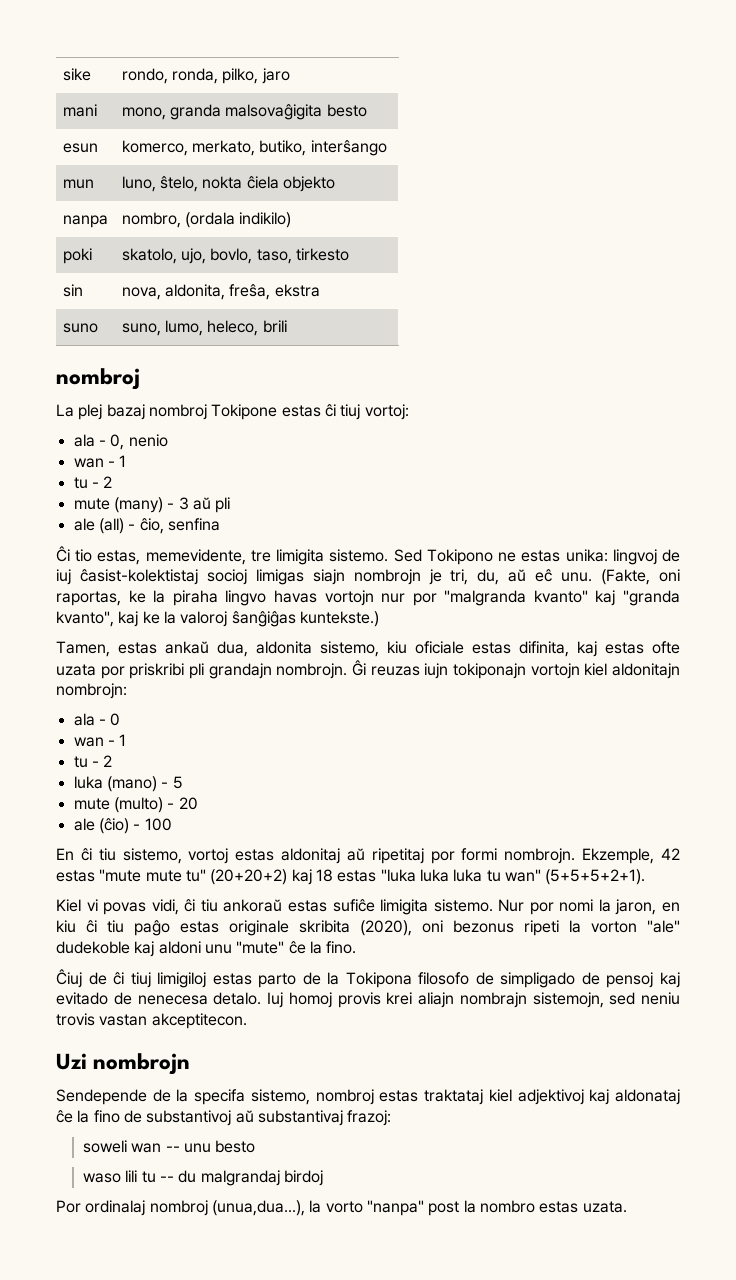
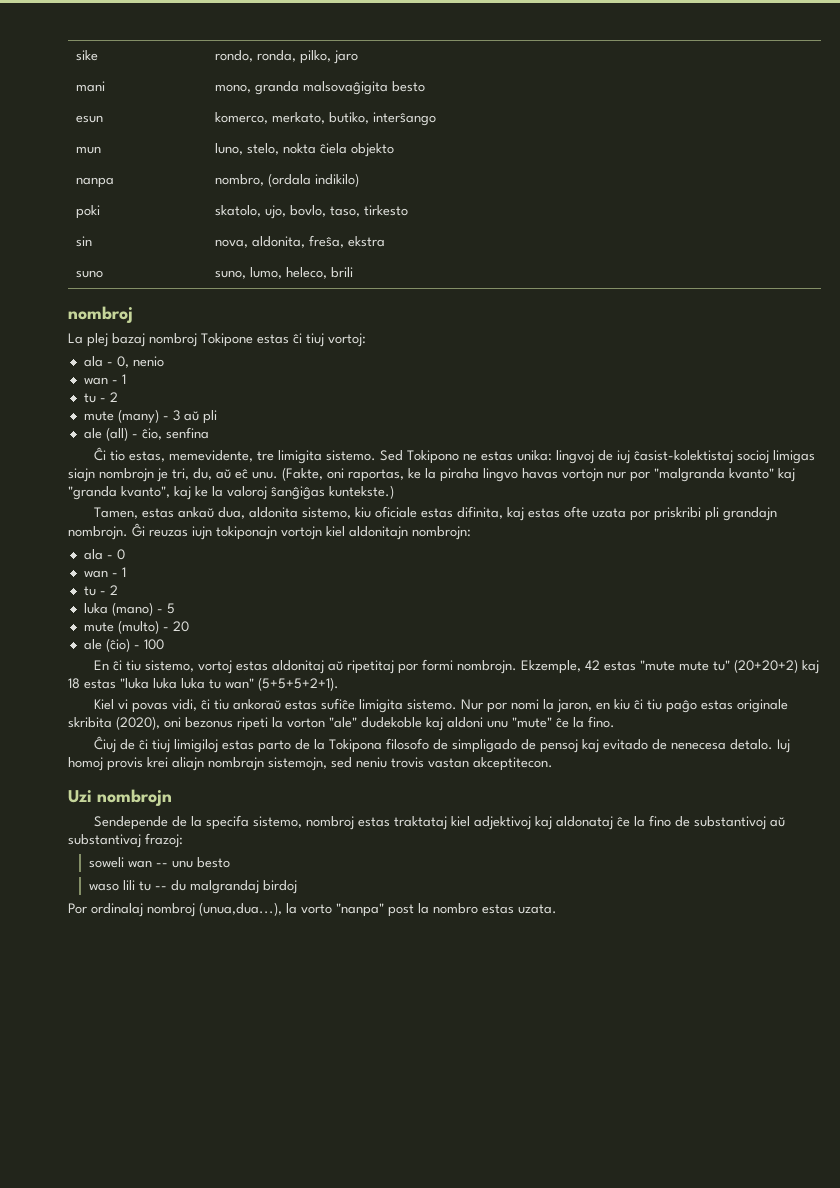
- mun | luno, ŝtelo, nokta ĉiela objekto
+ mun | luno, stelo, nokta ĉiela objekto

